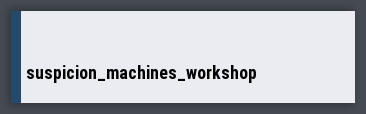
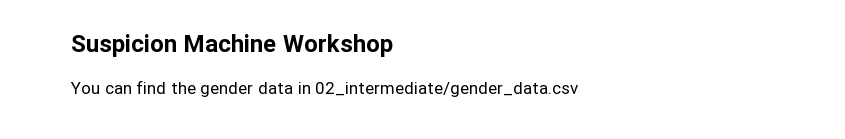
- suspicion_machines_workshop
+ Suspicion Machine Workshop
+ You can find the gender data in 02_intermediate/gender_data.csv

